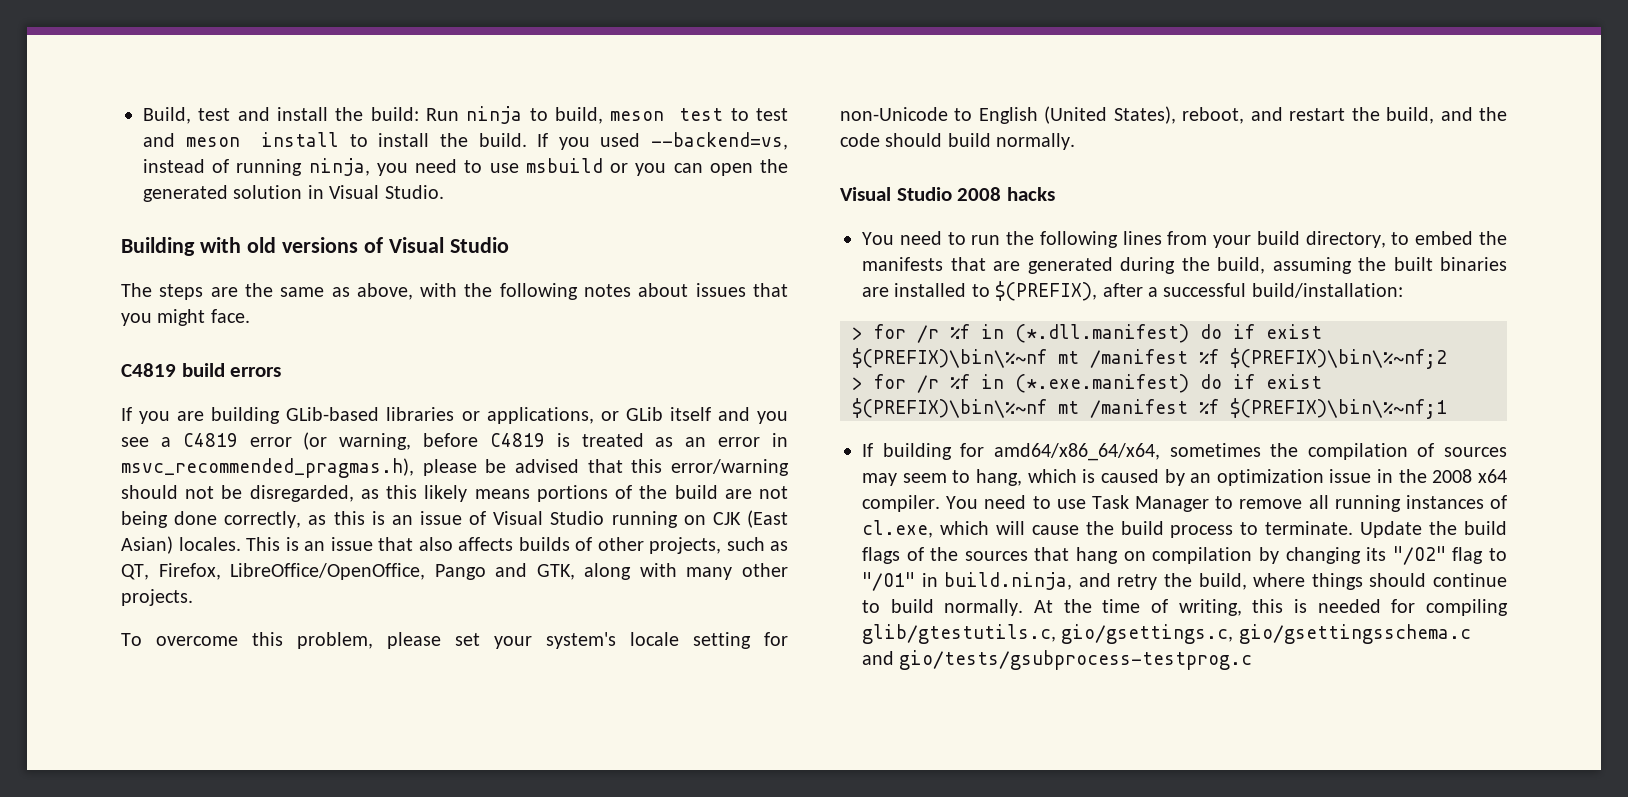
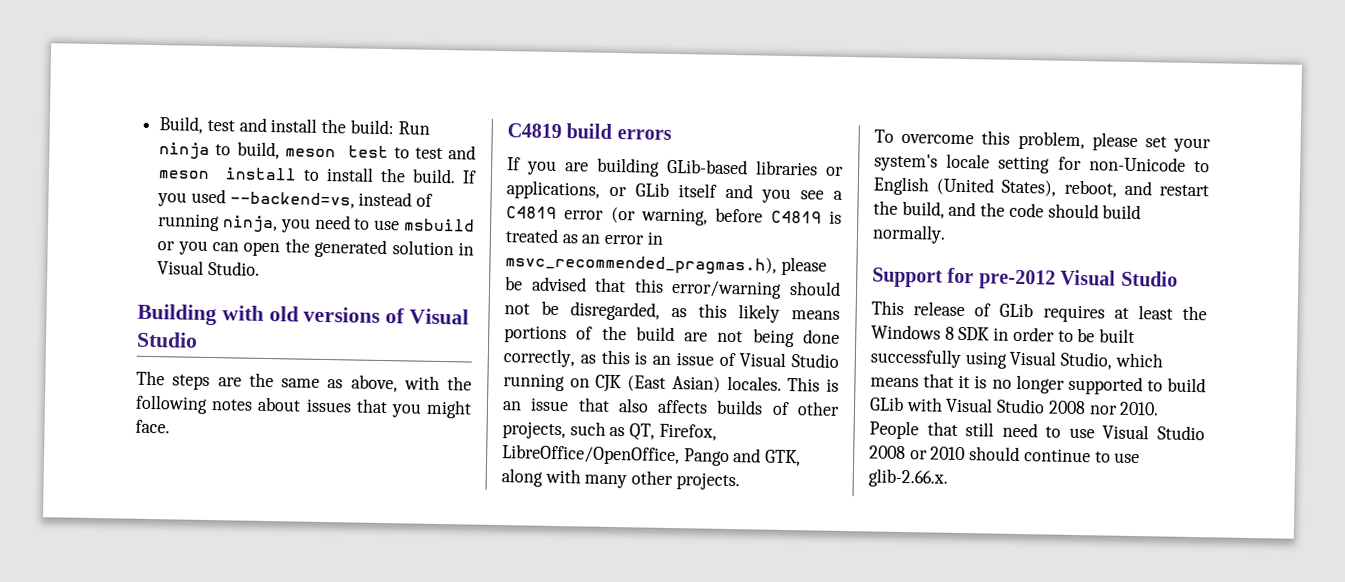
- Visual Studio 2008 hacks
- You need to run the following lines from your build directory, to embed the manifests that are generated during the build, assuming the built binaries are installed to $(PREFIX), after a successful build/installation:
- > for /r %f in (*.dll.manifest) do if exist $(PREFIX)\bin\%~nf mt /manifest %f $(PREFIX)\bin\%~nf;2
- > for /r %f in (*.exe.manifest) do if exist $(PREFIX)\bin\%~nf mt /manifest %f $(PREFIX)\bin\%~nf;1
- If building for amd64/x86_64/x64, sometimes the compilation of sources may seem to hang, which is caused by an optimization issue in the 2008 x64 compiler. You need to use Task Manager to remove all running instances of cl.exe, which will cause the build process to terminate. Update the build flags of the sources that hang on compilation by changing its "/O2" flag to "/O1" in build.ninja, and retry the build, where things should continue to build normally. At the time of writing, this is needed for compiling glib/gtestutils.c, gio/gsettings.c, gio/gsettingsschema.c and gio/tests/gsubprocess-testprog.c
+ Support for pre-2012 Visual Studio
+ This release of GLib requires at least the Windows 8 SDK in order to be built successfully using Visual Studio, which means that it is no longer supported to build GLib with Visual Studio 2008 nor 2010. People that still need to use Visual Studio 2008 or 2010 should continue to use glib-2.66.x.

